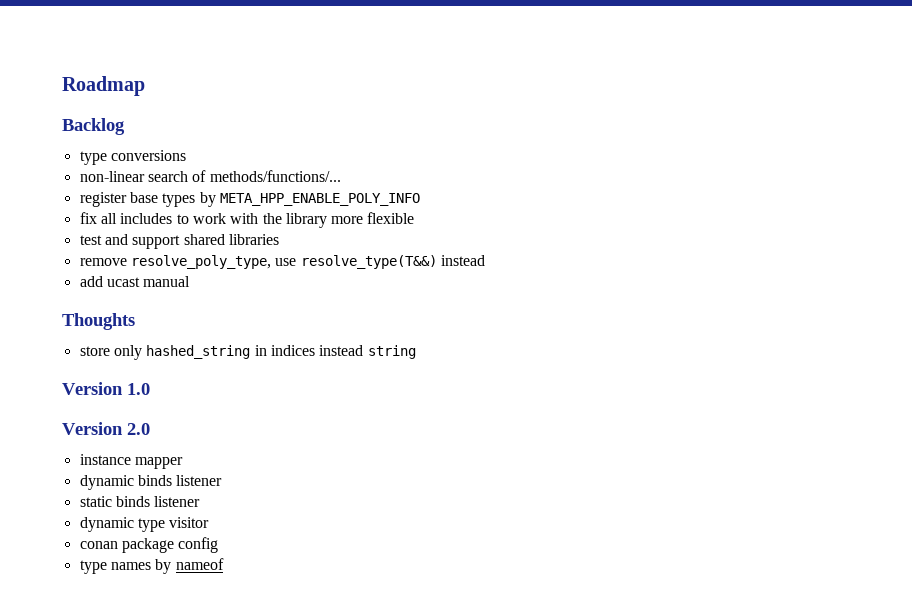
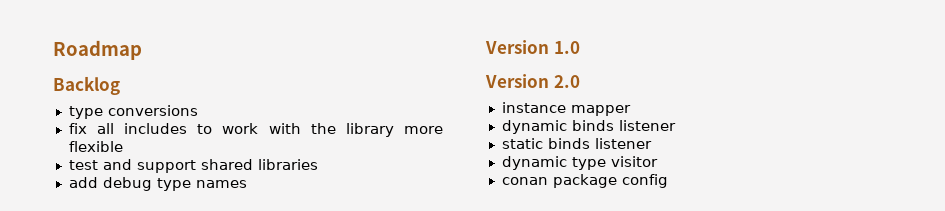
- non-linear search of methods/functions/...
- register base types by META_HPP_ENABLE_POLY_INFO
- remove resolve_poly_type, use resolve_type(T&&) instead
- add ucast manual
- Thoughts
- store only hashed_string in indices instead string
+ add debug type names
- type names by nameof

